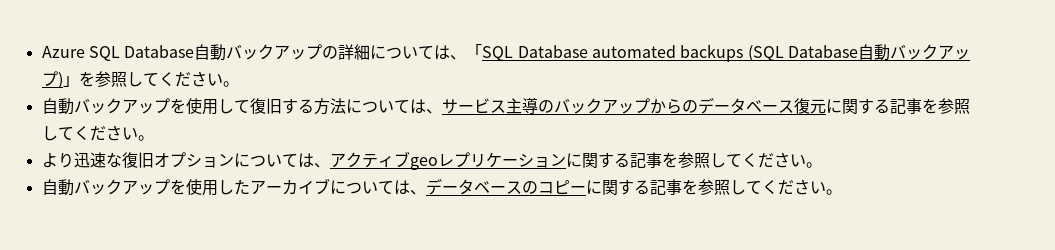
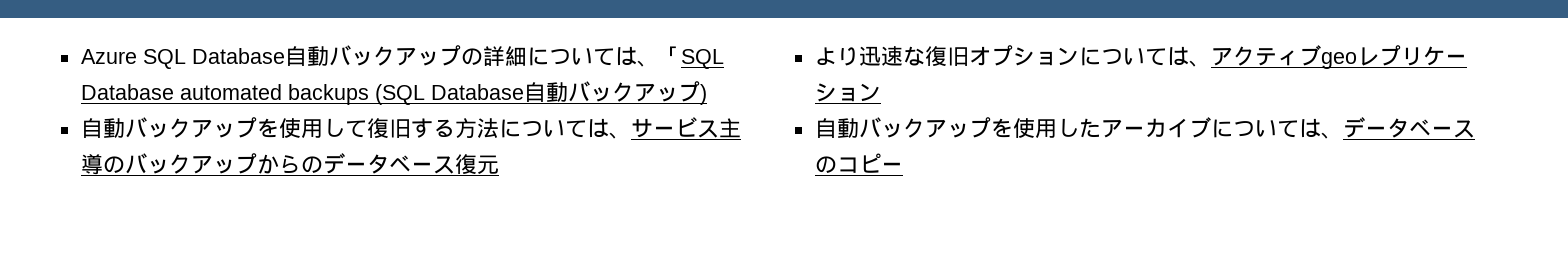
- Azure SQL Database自動バックアップの詳細については、「SQL Database automated backups (SQL Database自動バックアップ)」を参照してください。
+ Azure SQL Database自動バックアップの詳細については、「SQL Database automated backups (SQL Database自動バックアップ)
- 自動バックアップを使用して復旧する方法については、サービス主導のバックアップからのデータベース復元に関する記事を参照してください。
+ 自動バックアップを使用して復旧する方法については、サービス主導のバックアップからのデータベース復元
- より迅速な復旧オプションについては、アクティブgeoレプリケーションに関する記事を参照してください。
+ より迅速な復旧オプションについては、アクティブgeoレプリケーション
- 自動バックアップを使用したアーカイブについては、データベースのコピーに関する記事を参照してください。
+ 自動バックアップを使用したアーカイブについては、データベースのコピー

